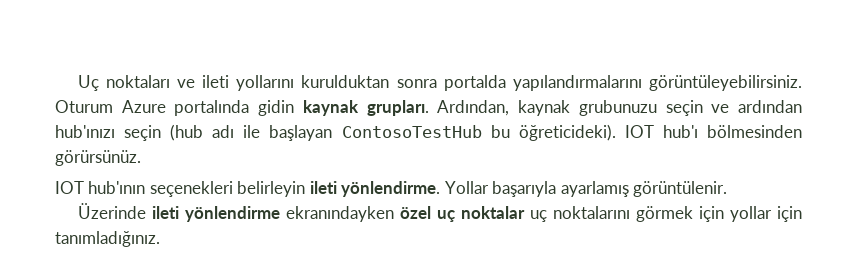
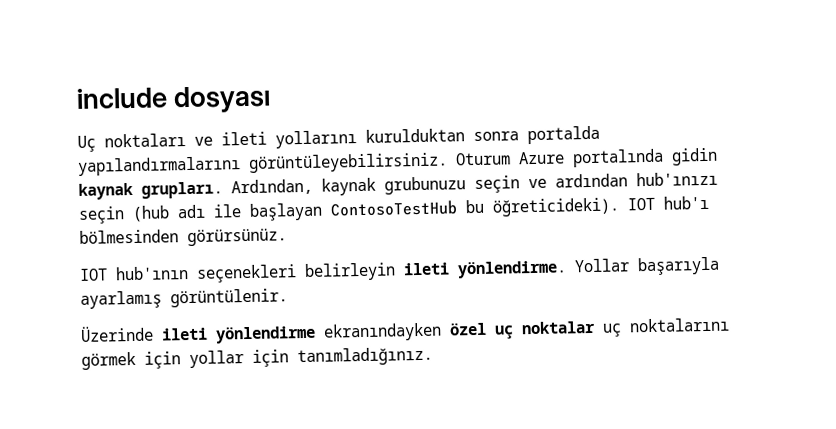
+ include dosyası

